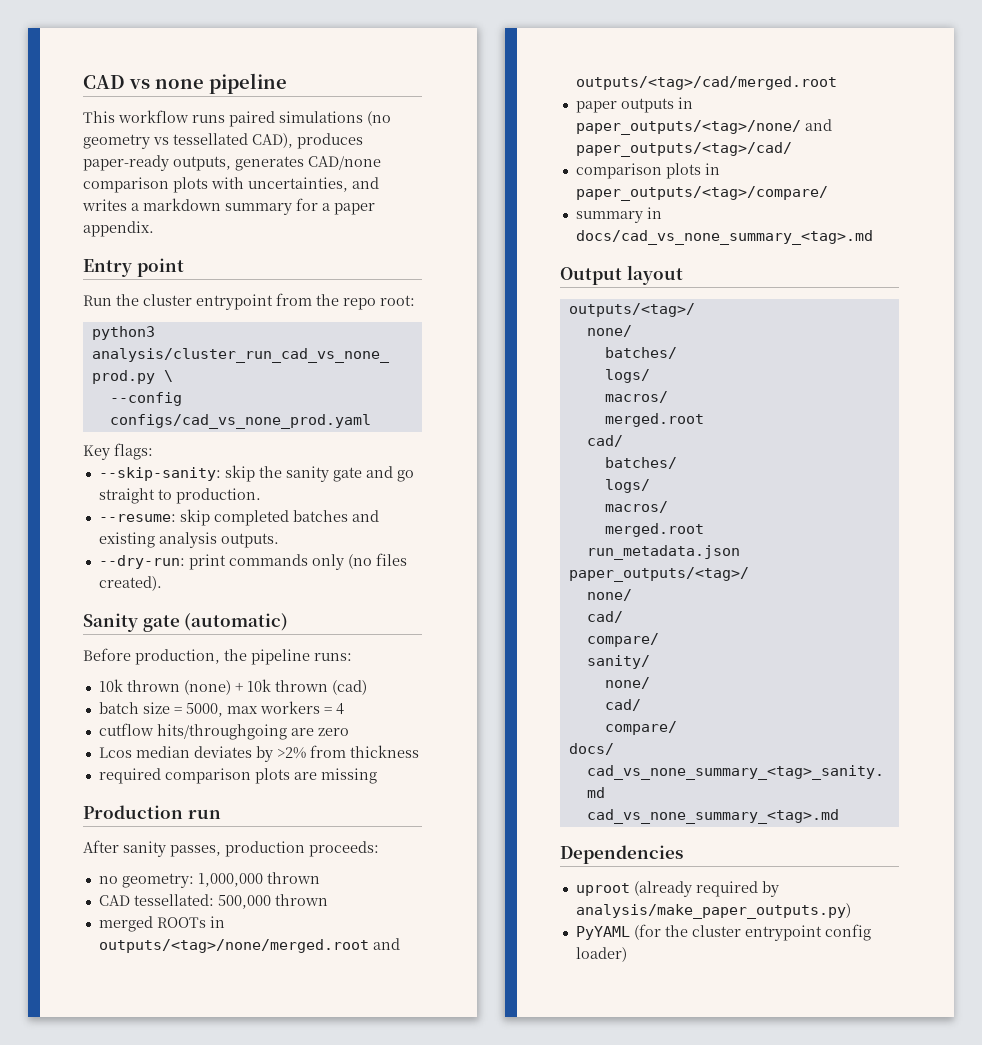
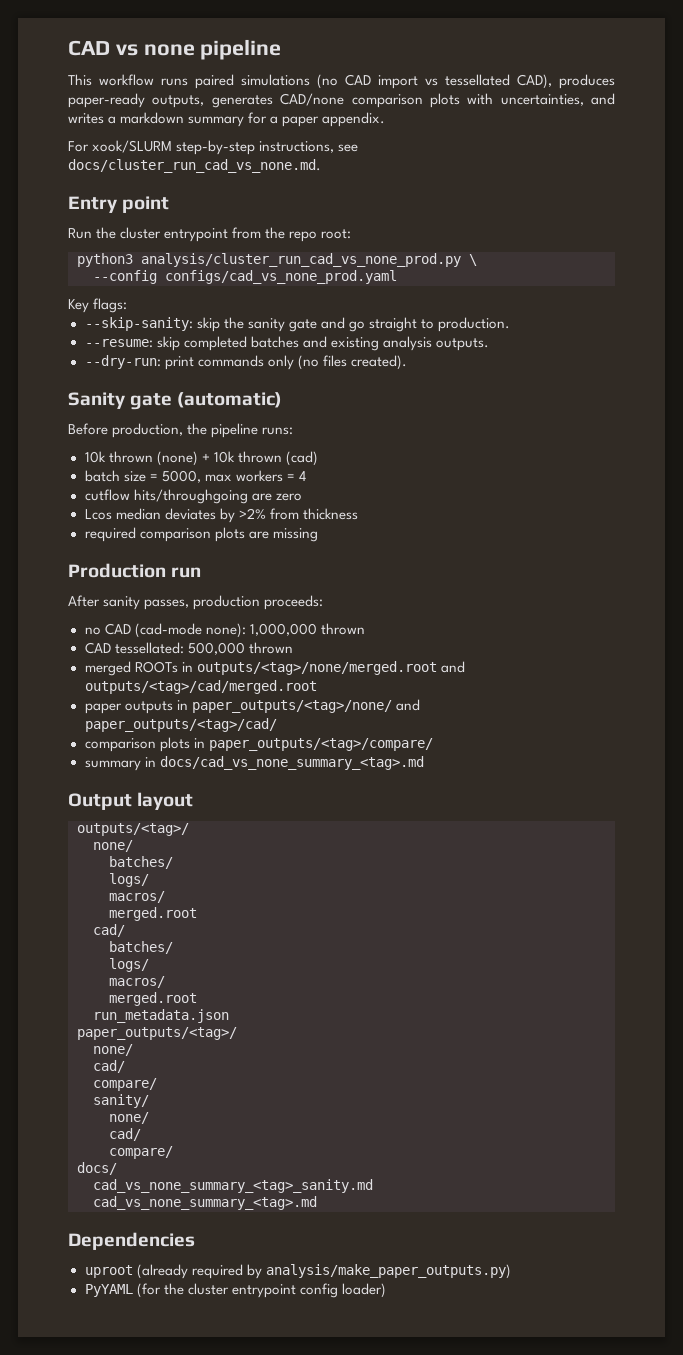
- This workflow runs paired simulations (no geometry vs tessellated CAD), produces paper-ready outputs, generates CAD/none comparison plots with uncertainties, and writes a markdown summary for a paper appendix.
+ This workflow runs paired simulations (no CAD import vs tessellated CAD), produces paper-ready outputs, generates CAD/none comparison plots with uncertainties, and writes a markdown summary for a paper appendix.
+ For xook/SLURM step-by-step instructions, see docs/cluster_run_cad_vs_none.md.
- no geometry: 1,000,000 thrown
+ no CAD (cad-mode none): 1,000,000 thrown

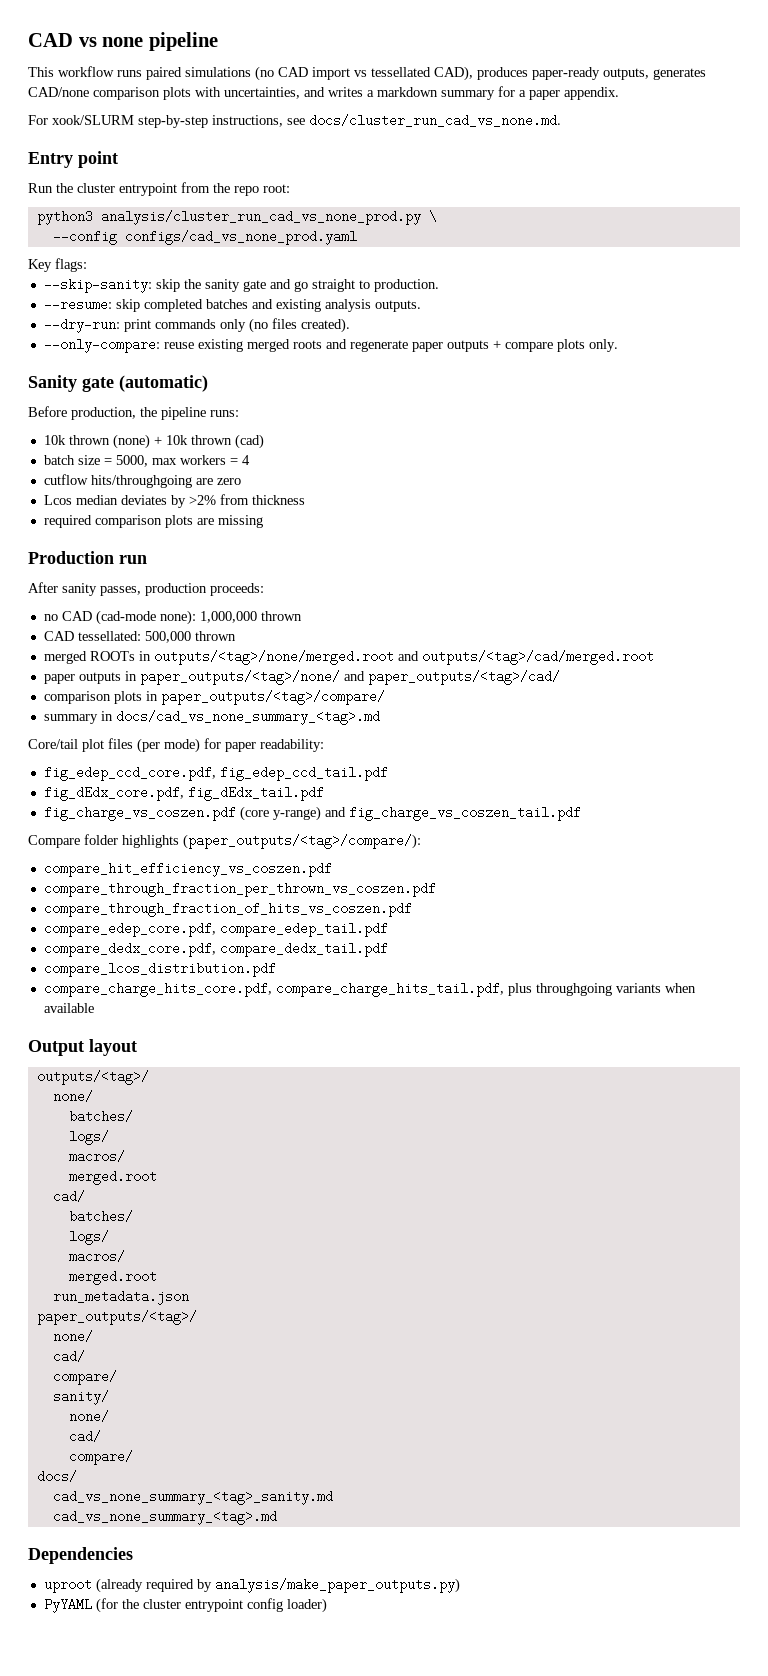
+ --only-compare: reuse existing merged roots and regenerate paper outputs + compare plots only.
+ Core/tail plot files (per mode) for paper readability:
+ fig_edep_ccd_core.pdf, fig_edep_ccd_tail.pdf
+ fig_dEdx_core.pdf, fig_dEdx_tail.pdf
+ fig_charge_vs_coszen.pdf (core y-range) and fig_charge_vs_coszen_tail.pdf
+ Compare folder highlights (paper_outputs/<tag>/compare/):
+ compare_hit_efficiency_vs_coszen.pdf
+ compare_through_fraction_per_thrown_vs_coszen.pdf
+ compare_through_fraction_of_hits_vs_coszen.pdf
+ compare_edep_core.pdf, compare_edep_tail.pdf
+ compare_dedx_core.pdf, compare_dedx_tail.pdf
+ compare_lcos_distribution.pdf
+ compare_charge_hits_core.pdf, compare_charge_hits_tail.pdf, plus throughgoing variants when available

